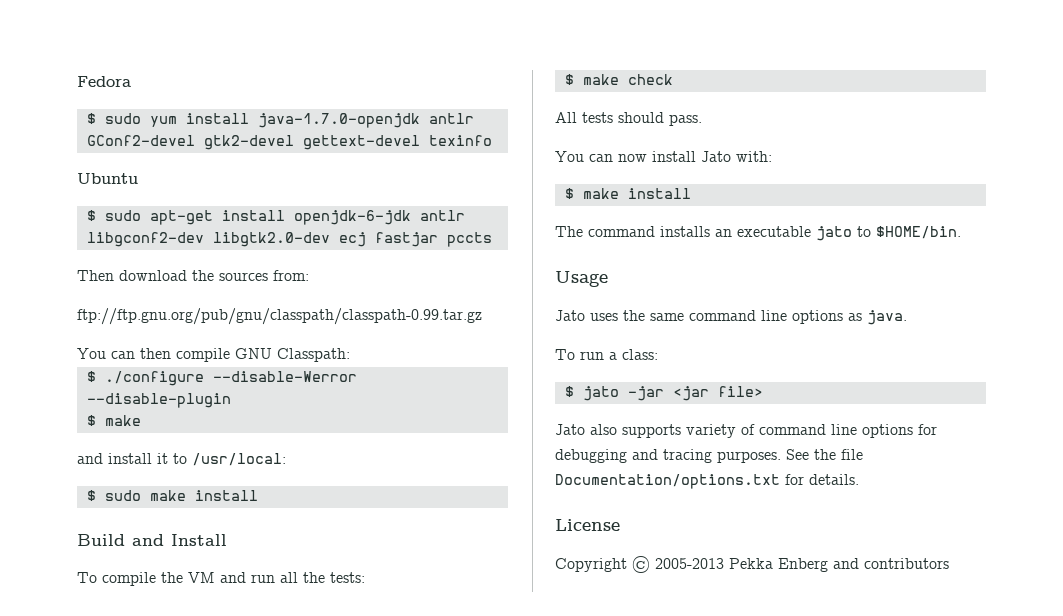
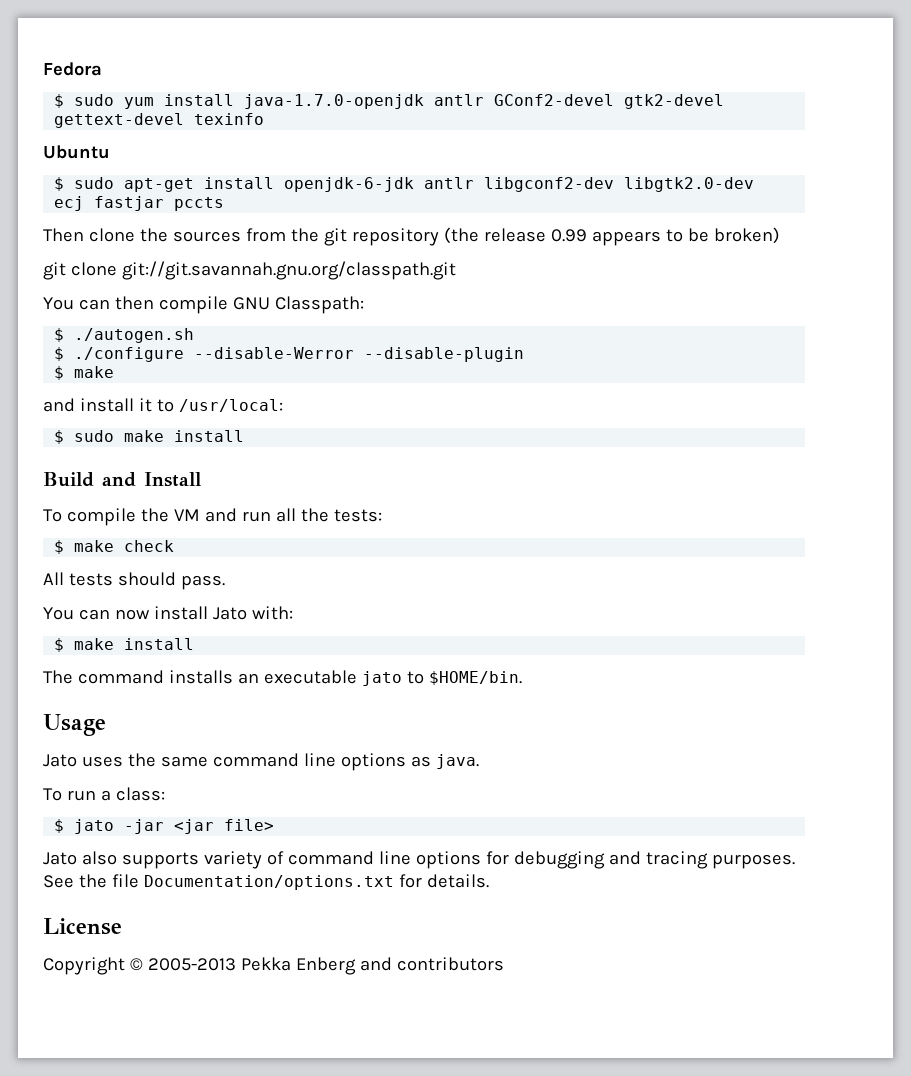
- Then download the sources from:
- ftp://ftp.gnu.org/pub/gnu/classpath/classpath-0.99.tar.gz
+ Then clone the sources from the git repository (the release 0.99 appears to be broken)
+ git clone git://git.savannah.gnu.org/classpath.git
+ $ ./autogen.sh

